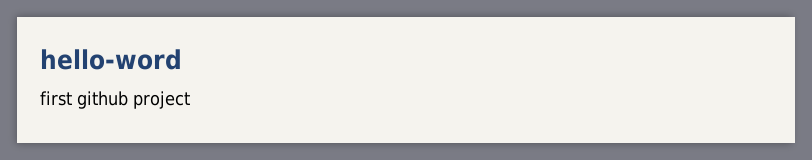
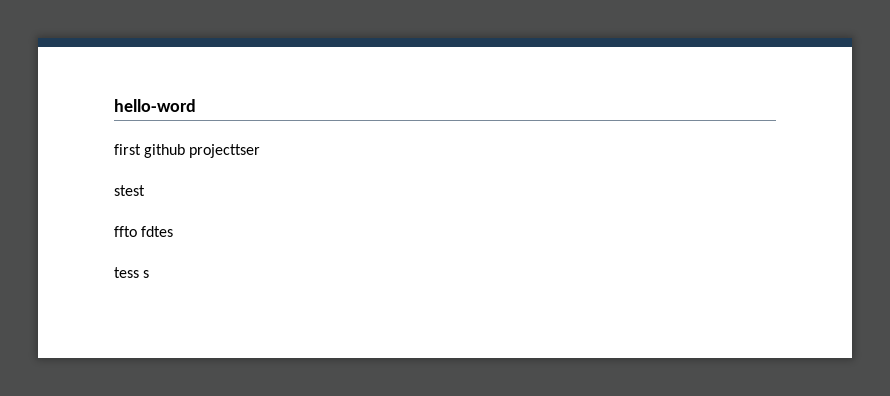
- first github project
+ first github projecttser
+ stest
+ ffto fdtes
+ tess s

